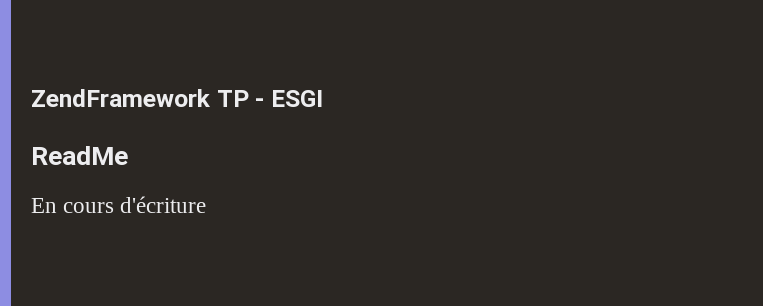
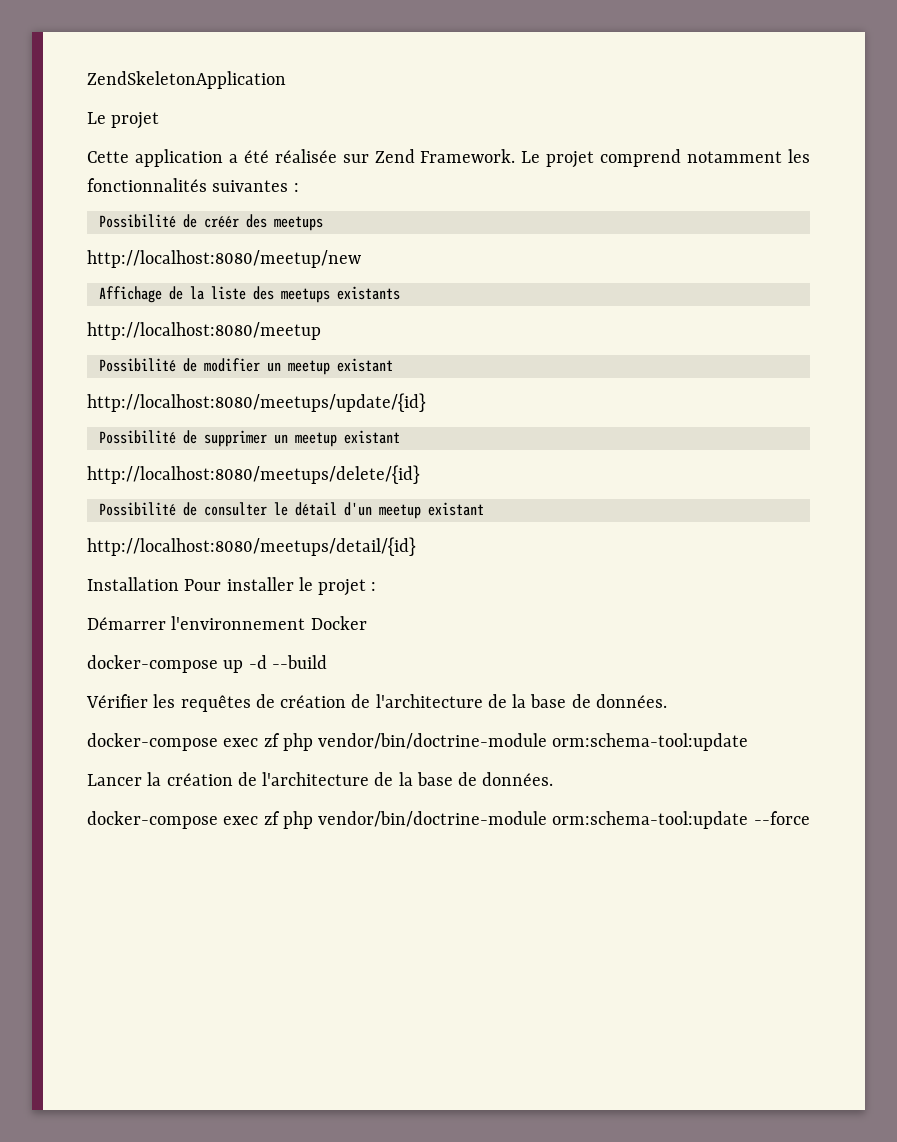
- ZendFramework TP - ESGI
- ReadMe
- En cours d'écriture
+ ZendSkeletonApplication
+ Le projet
+ Cette application a été réalisée sur Zend Framework. Le projet comprend notamment les fonctionnalités suivantes :
+ Possibilité de créér des meetups
+ http://localhost:8080/meetup/new
+ Affichage de la liste des meetups existants
+ http://localhost:8080/meetup
+ Possibilité de modifier un meetup existant
+ http://localhost:8080/meetups/update/{id}
+ Possibilité de supprimer un meetup existant
+ http://localhost:8080/meetups/delete/{id}
+ Possibilité de consulter le détail d'un meetup existant
+ http://localhost:8080/meetups/detail/{id}
+ Installation Pour installer le projet :
+ Démarrer l'environnement Docker
+ docker-compose up -d --build
+ Vérifier les requêtes de création de l'architecture de la base de données.
+ docker-compose exec zf php vendor/bin/doctrine-module orm:schema-tool:update
+ Lancer la création de l'architecture de la base de données.
+ docker-compose exec zf php vendor/bin/doctrine-module orm:schema-tool:update --force

